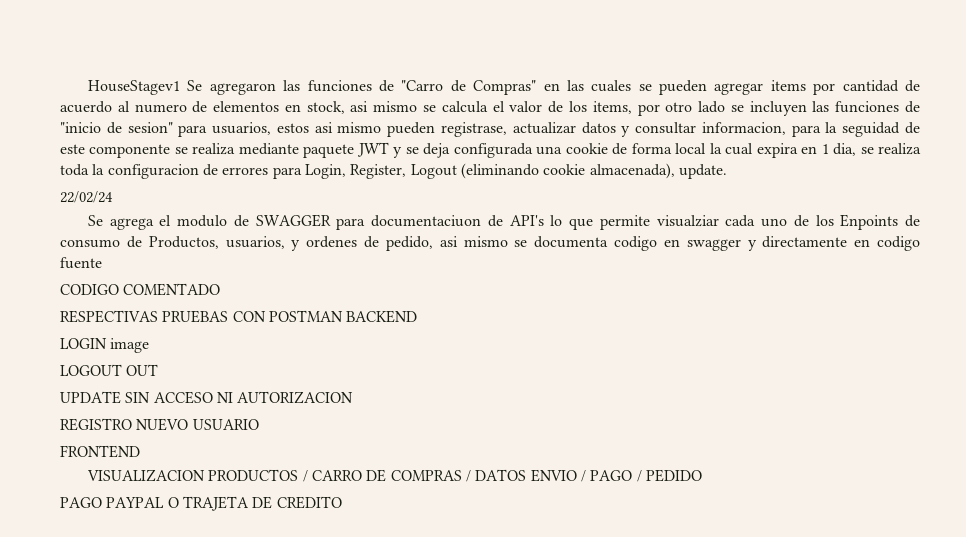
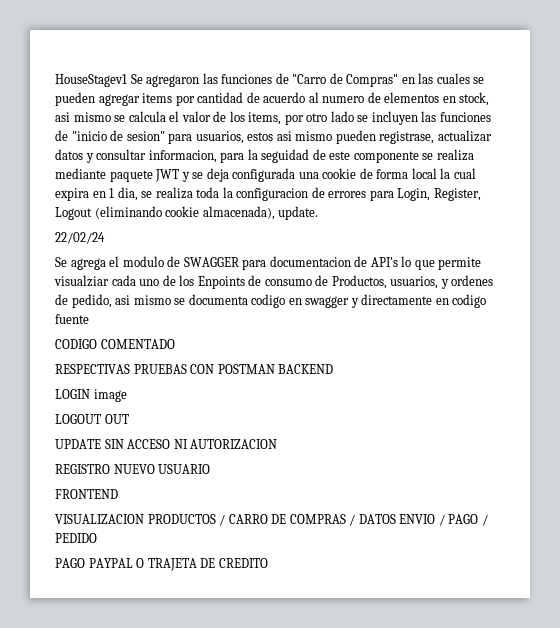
- Se agrega el modulo de SWAGGER para documentaciuon de API's lo que permite visualziar cada uno de los Enpoints de consumo de Productos, usuarios, y ordenes de pedido, asi mismo se documenta codigo en swagger y directamente en codigo fuente
+ Se agrega el modulo de SWAGGER para documentacion de API's lo que permite visualziar cada uno de los Enpoints de consumo de Productos, usuarios, y ordenes de pedido, asi mismo se documenta codigo en swagger y directamente en codigo fuente

